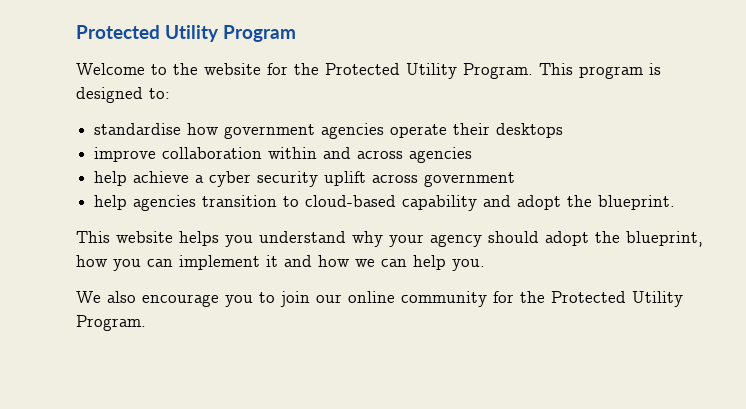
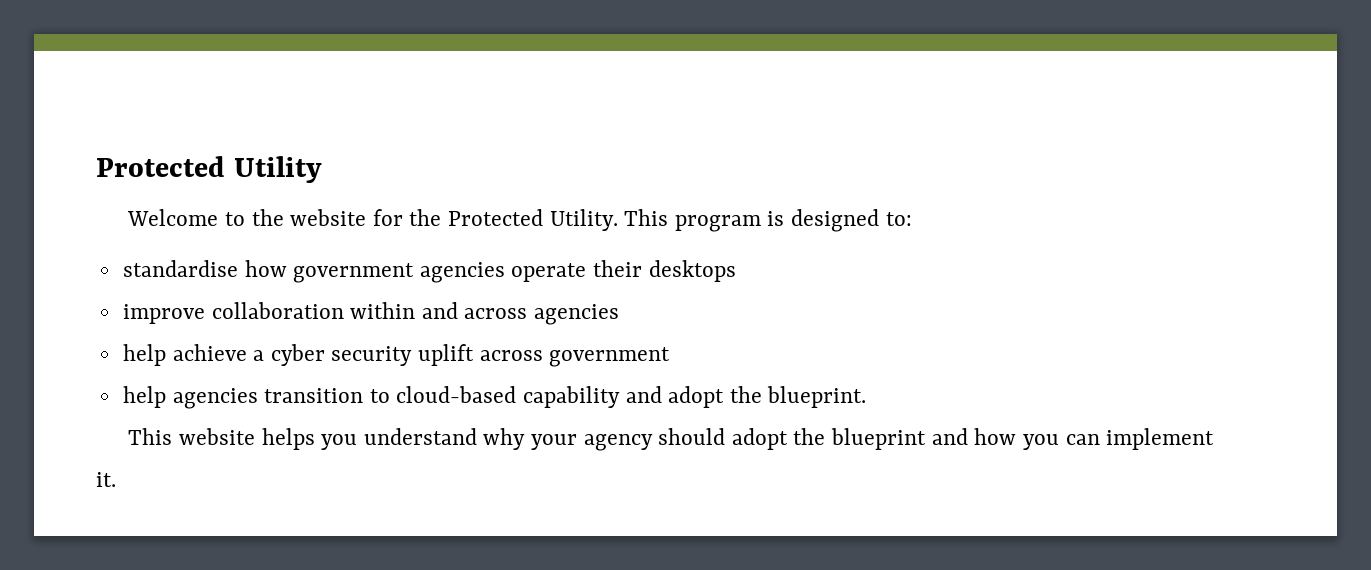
- Protected Utility Program
+ Protected Utility
- Welcome to the website for the Protected Utility Program.
+ Welcome to the website for the Protected Utility.
- This website helps you understand why your agency should adopt the blueprint, how you can implement it and how we can help you.
- We also encourage you to join our online community for the Protected Utility Program.
+ This website helps you understand why your agency should adopt the blueprint and how you can implement it.

